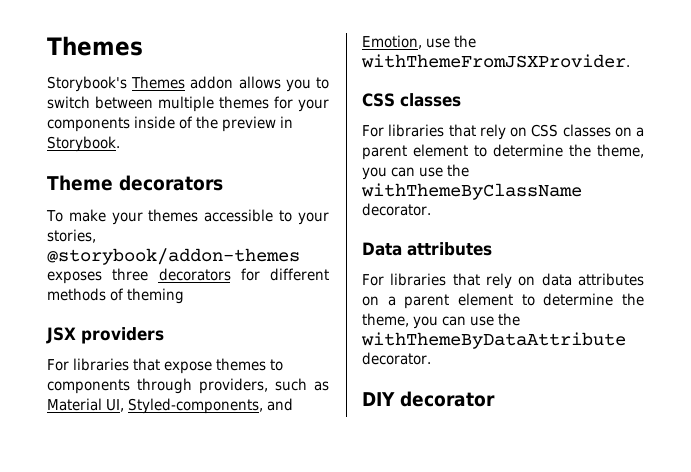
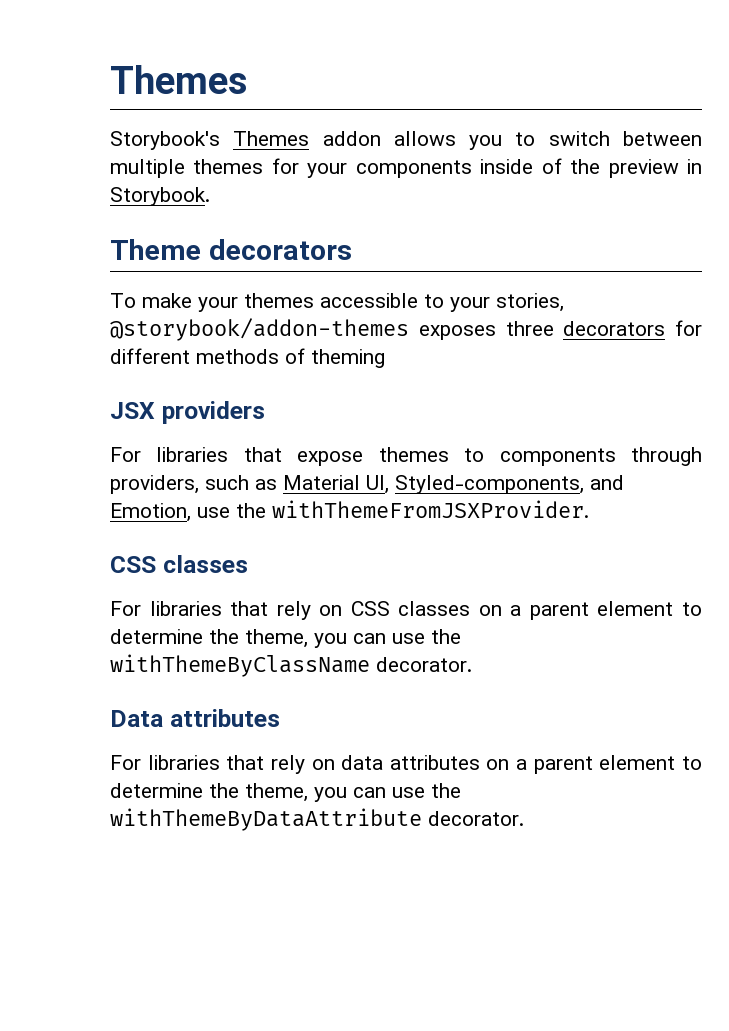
- DIY decorator

